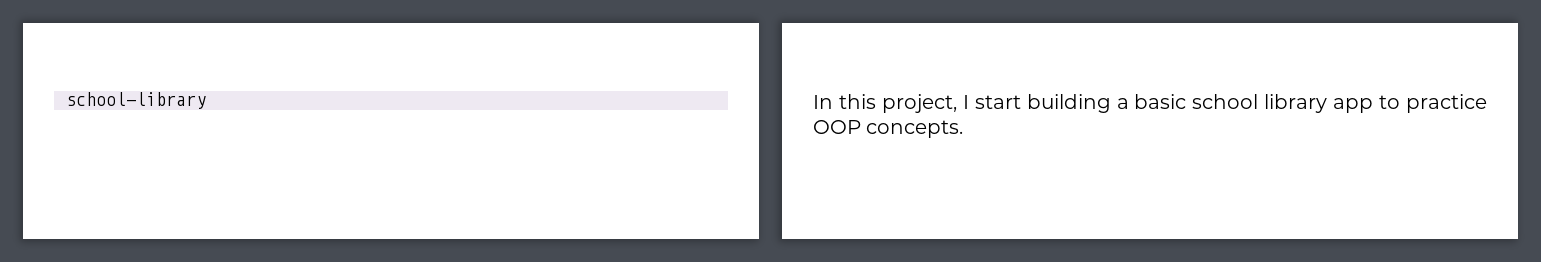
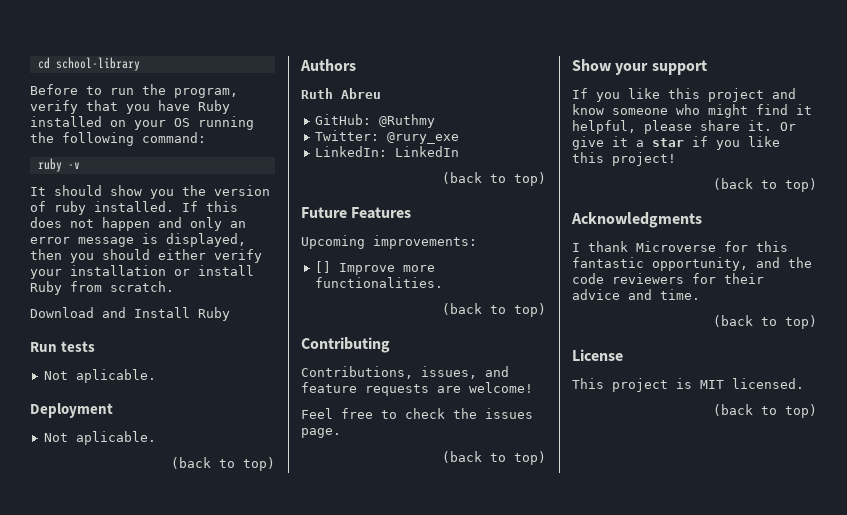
- school-library
+ cd school-library
- In this project, I start building a basic school library app to practice OOP concepts.
+ Before to run the program, verify that you have Ruby installed on your OS running the following command:
+ ruby -v
+ It should show you the version of ruby installed. If this does not happen and only an error message is displayed, then you should either verify your installation or install Ruby from scratch.
+ Download and Install Ruby
+ Run tests
+ Not aplicable.
+ Deployment
+ Not aplicable.
+ (back to top)
+ Authors
+ Ruth Abreu
+ GitHub: @Ruthmy
+ Twitter: @rury_exe
+ LinkedIn: LinkedIn
+ (back to top)
+ Future Features
+ Upcoming improvements:
+ [] Improve more functionalities.
+ (back to top)
+ Contributing
+ Contributions, issues, and feature requests are welcome!
+ Feel free to check the issues page.
+ (back to top)
+ Show your support
+ If you like this project and know someone who might find it helpful, please share it. Or give it a star if you like this project!
+ (back to top)
+ Acknowledgments
+ I thank Microverse for this fantastic opportunity, and the code reviewers for their advice and time.
+ (back to top)
+ License
+ This project is MIT licensed.
+ (back to top)

